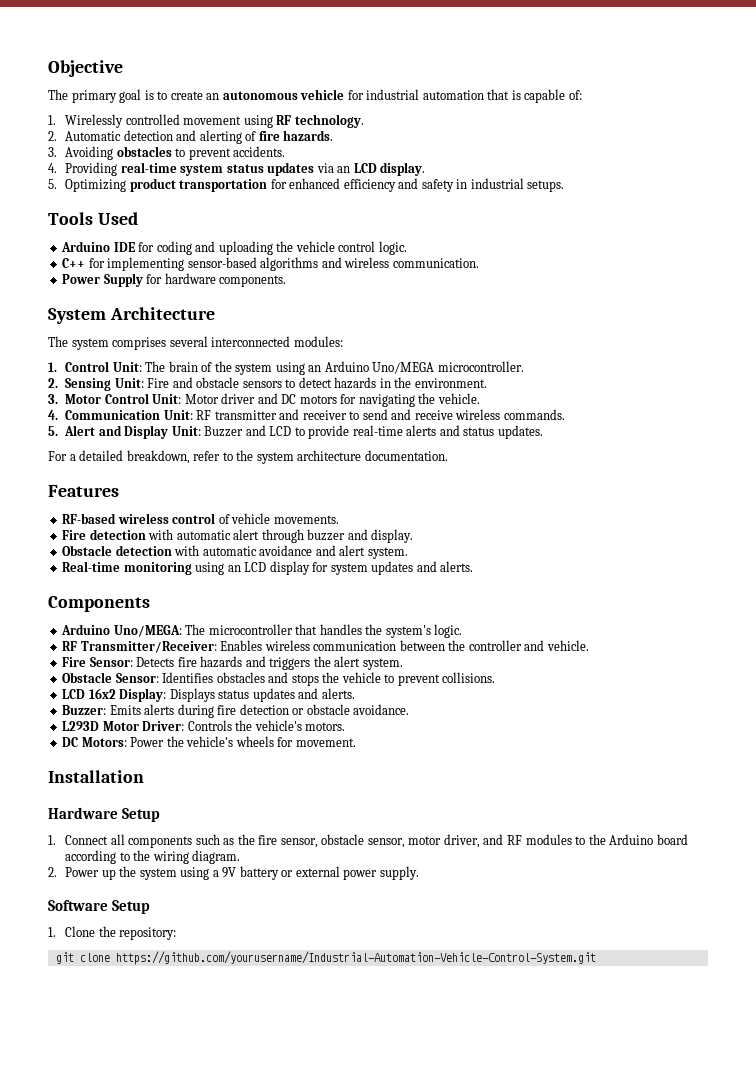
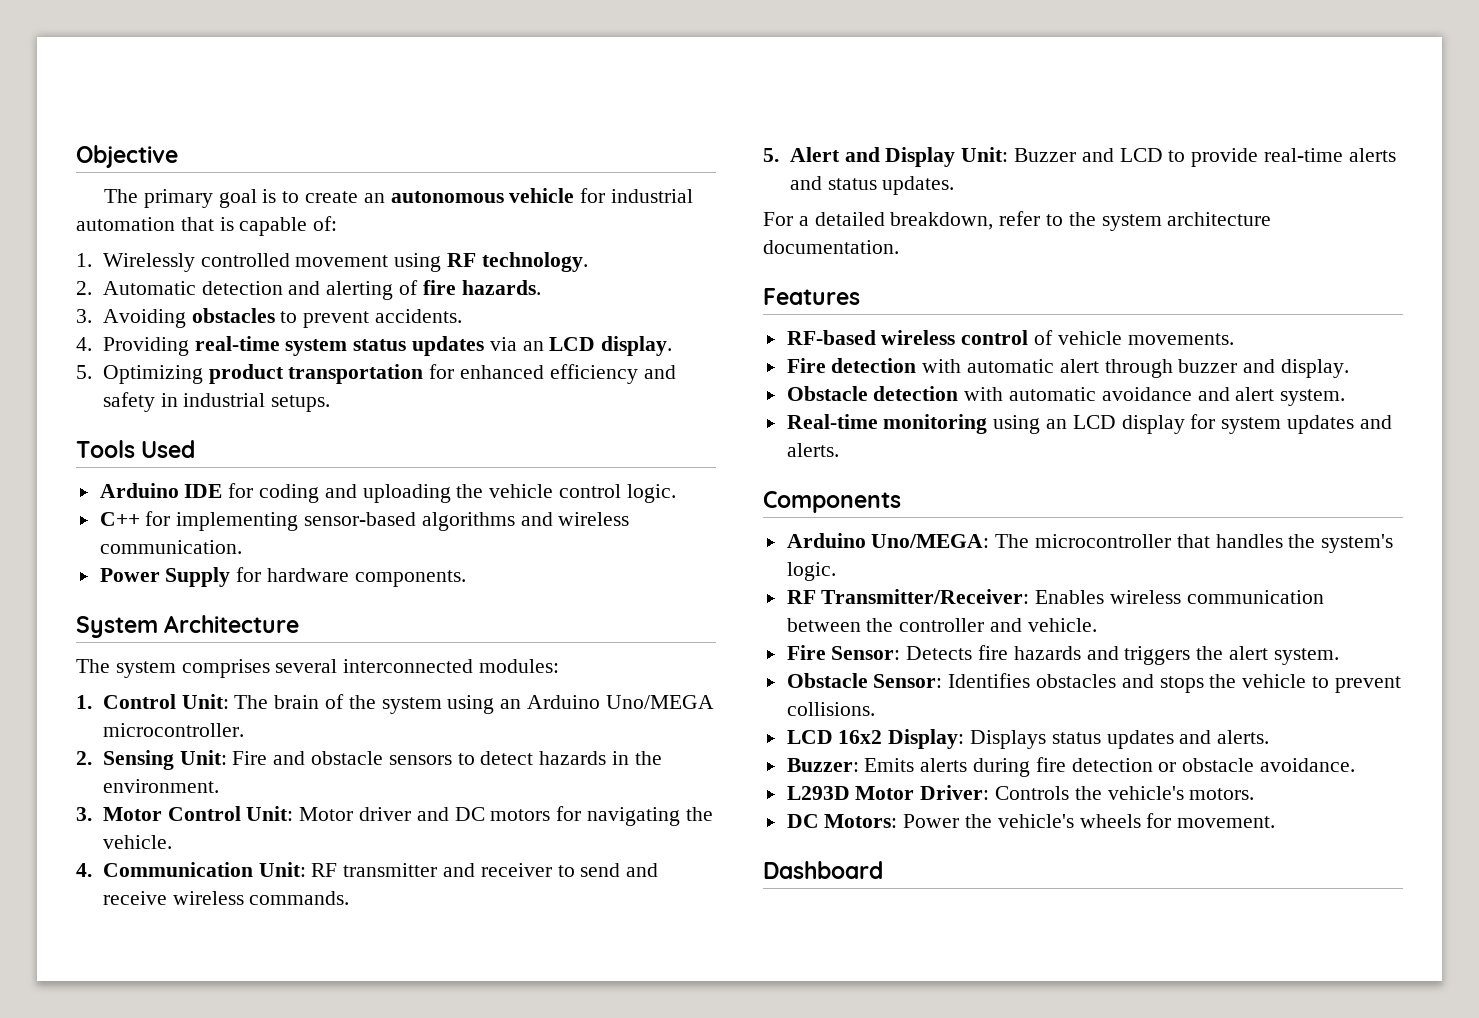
- Installation
- Hardware Setup
- 1. Connect all components such as the fire sensor, obstacle sensor, motor driver, and RF modules to the Arduino board according to the wiring diagram.
- 2. Power up the system using a 9V battery or external power supply.
- Software Setup
- 1. Clone the repository:
- git clone https://github.com/yourusername/Industrial-Automation-Vehicle-Control-System.git
+ Dashboard

